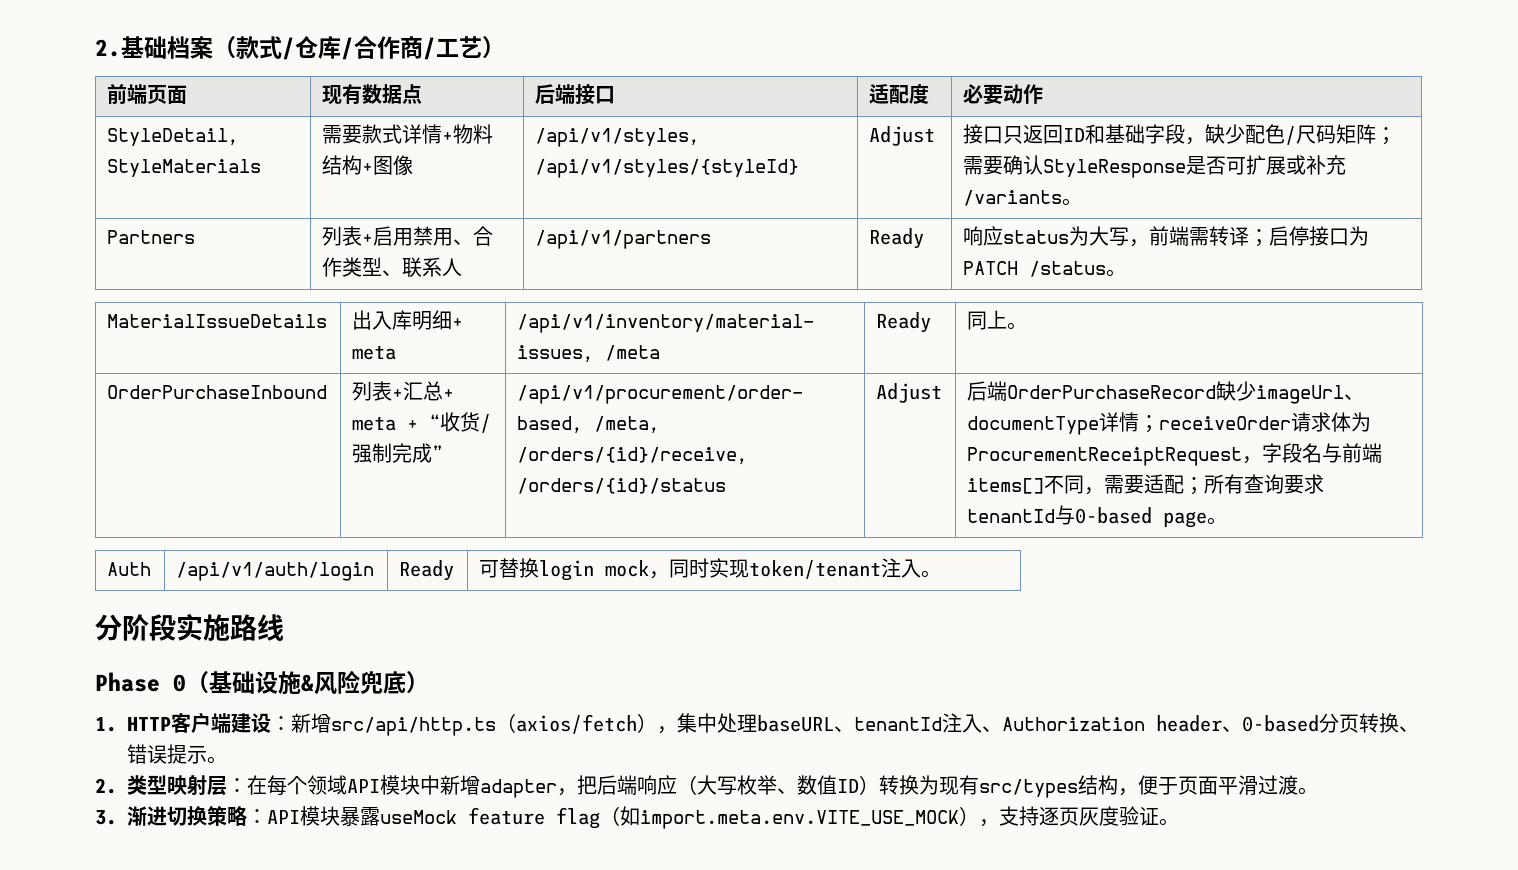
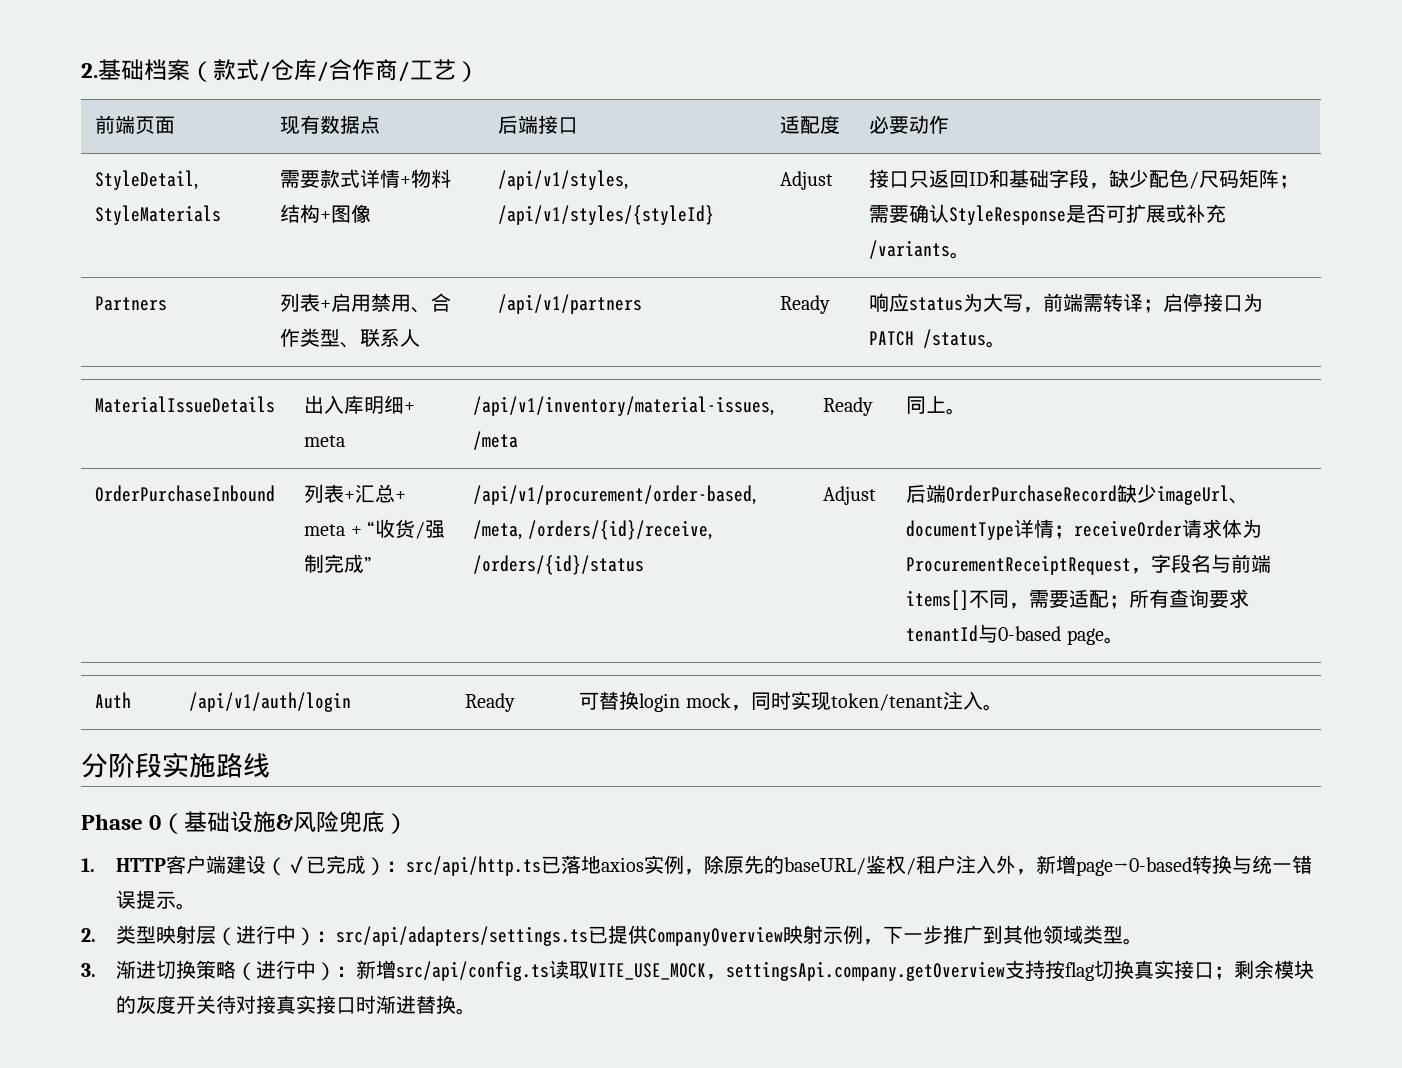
- 1. HTTP客户端建设：新增src/api/http.ts（axios/fetch），集中处理baseURL、tenantId注入、Authorization header、0-based分页转换、错误提示。
+ 1. HTTP客户端建设（✓已完成）：src/api/http.ts已落地axios实例，除原先的baseURL/鉴权/租户注入外，新增page→0-based转换与统一错误提示。
- 2.类型映射层：在每个领域API模块中新增adapter，把后端响应（大写枚举、数值ID）转换为现有src/types结构，便于页面平滑过渡。
+ 2.类型映射层（进行中）：src/api/adapters/settings.ts已提供CompanyOverview映射示例，下一步推广到其他领域类型。
- 3.渐进切换策略：API模块暴露useMock feature flag（如import.meta.env.VITE_USE_MOCK），支持逐页灰度验证。
+ 3.渐进切换策略（进行中）：新增src/api/config.ts读取VITE_USE_MOCK，settingsApi.company.getOverview支持按flag切换真实接口；剩余模块的灰度开关待对接真实接口时渐进替换。

